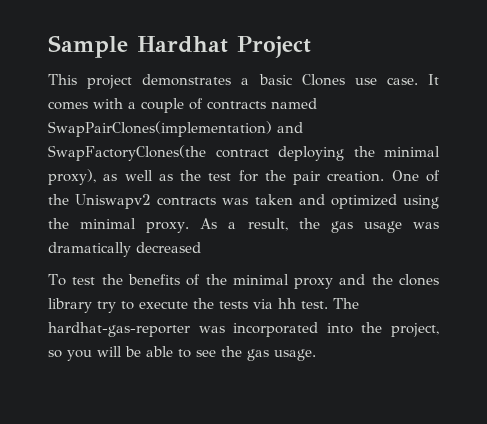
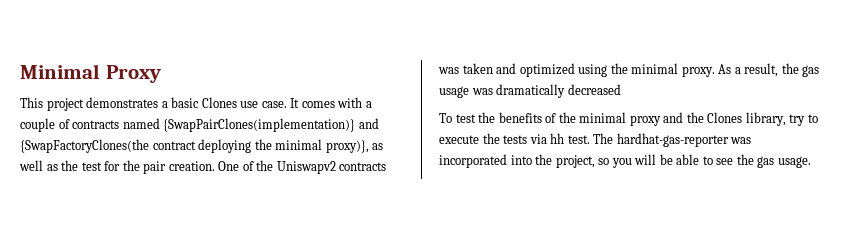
- Sample Hardhat Project
+ Minimal Proxy
- It comes with a couple of contracts named SwapPairClones(implementation) and SwapFactoryClones(the contract deploying the minimal proxy), as well as the test for the pair creation.
+ It comes with a couple of contracts named {SwapPairClones(implementation)} and {SwapFactoryClones(the contract deploying the minimal proxy)}, as well as the test for the pair creation.
- To test the benefits of the minimal proxy and the clones library try to execute the tests via hh test.
+ To test the benefits of the minimal proxy and the Clones library, try to execute the tests via hh test.

